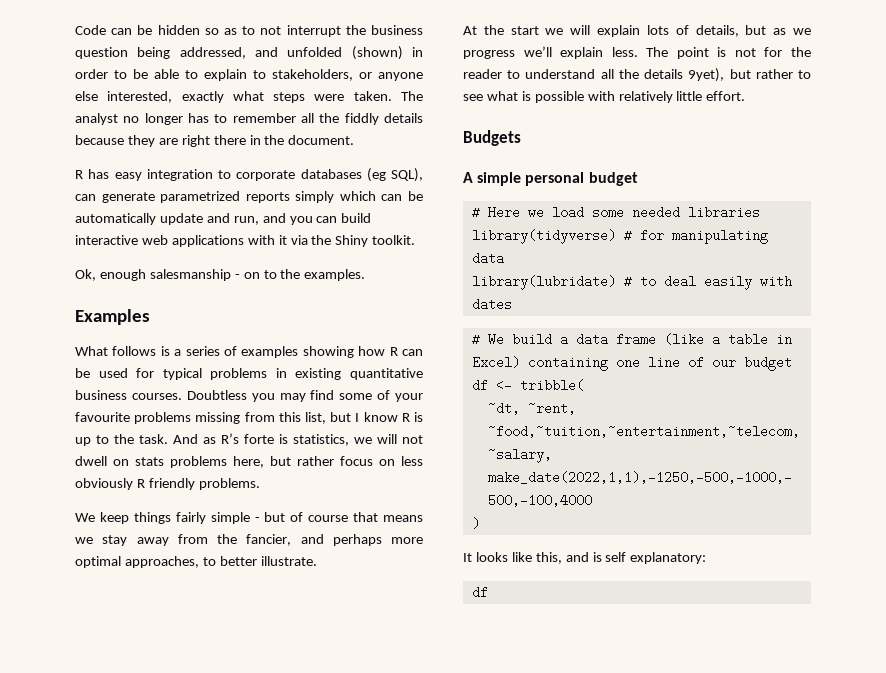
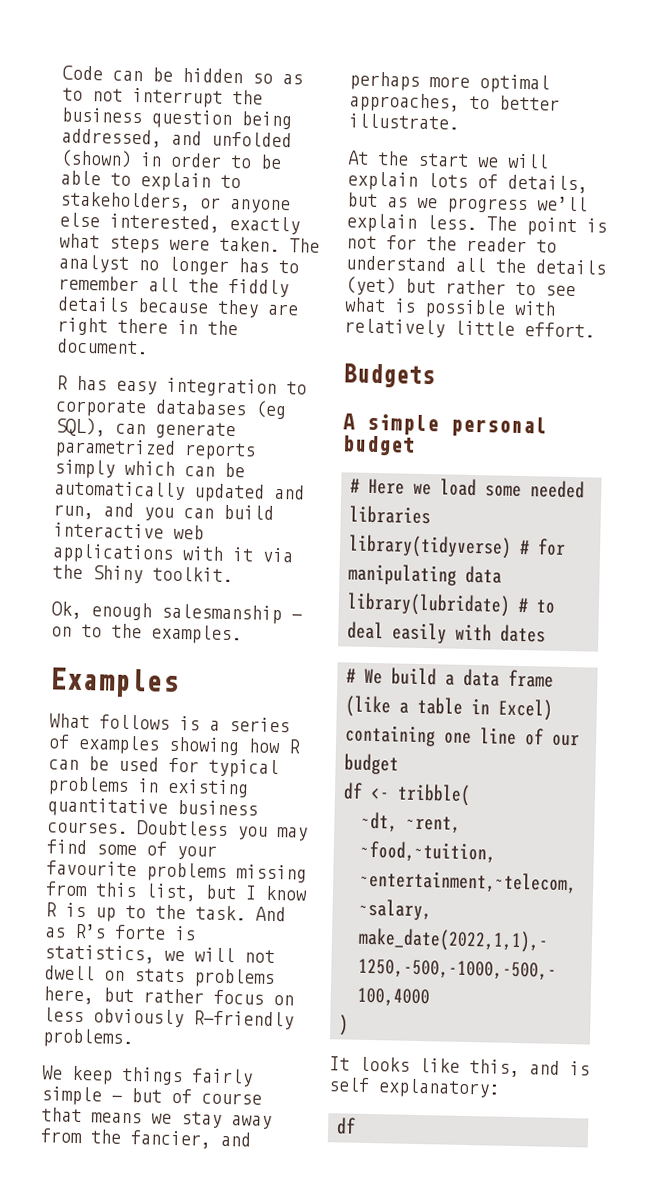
- R has easy integration to corporate databases (eg SQL), can generate parametrized reports simply which can be automatically update and run, and you can build interactive web applications with it via the Shiny toolkit.
+ R has easy integration to corporate databases (eg SQL), can generate parametrized reports simply which can be automatically updated and run, and you can build interactive web applications with it via the Shiny toolkit.
- And as R’s forte is statistics, we will not dwell on stats problems here, but rather focus on less obviously R friendly problems.
+ And as R’s forte is statistics, we will not dwell on stats problems here, but rather focus on less obviously R-friendly problems.
- The point is not for the reader to understand all the details 9yet), but rather to see what is possible with relatively little effort.
+ The point is not for the reader to understand all the details (yet) but rather to see what is possible with relatively little effort.

